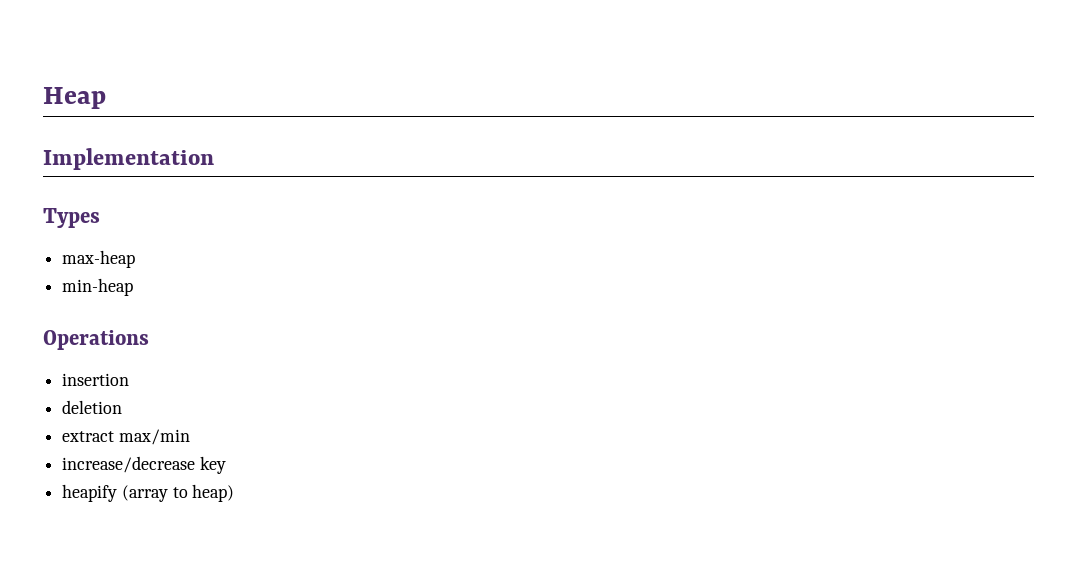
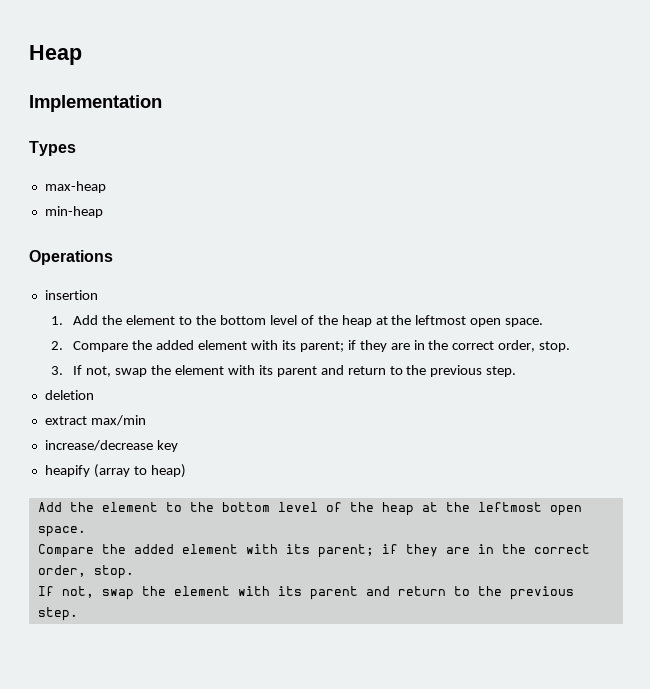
+ 1. Add the element to the bottom level of the heap at the leftmost open space.
+ 2. Compare the added element with its parent; if they are in the correct order, stop.
+ 3. If not, swap the element with its parent and return to the previous step.
  heapify (array to heap)
+ Add the element to the bottom level of the heap at the leftmost open space.
+ Compare the added element with its parent; if they are in the correct order, stop.
+ If not, swap the element with its parent and return to the previous step.

